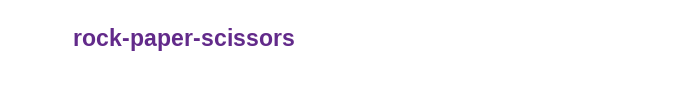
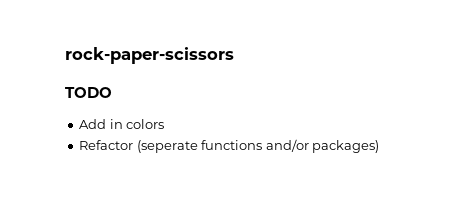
+ TODO
+ Add in colors
+ Refactor (seperate functions and/or packages)

